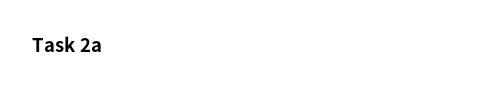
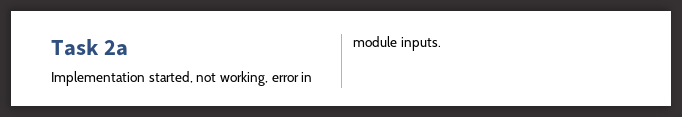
+ Implementation started, not working, error in module inputs.

